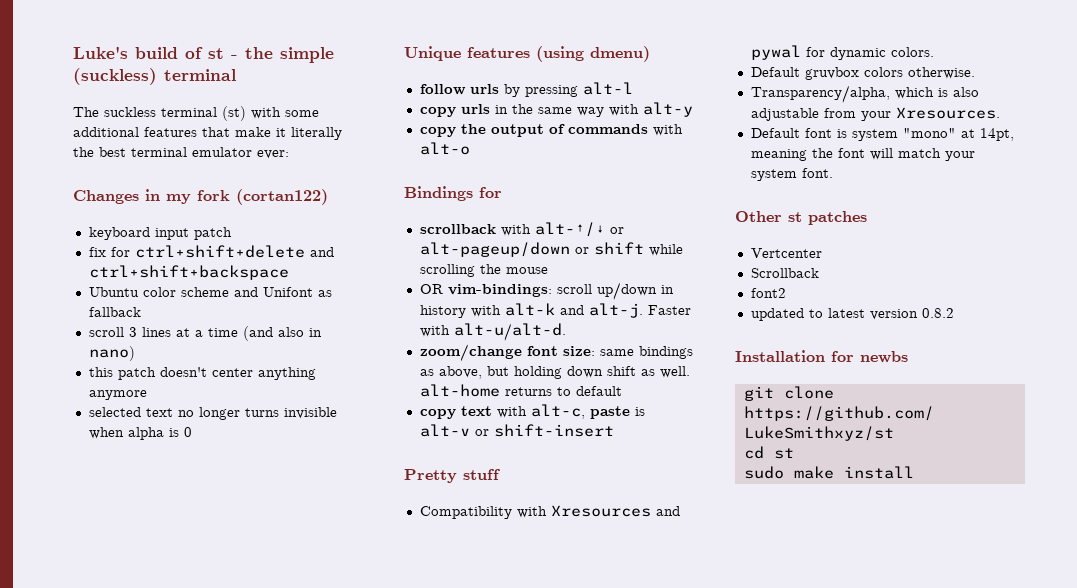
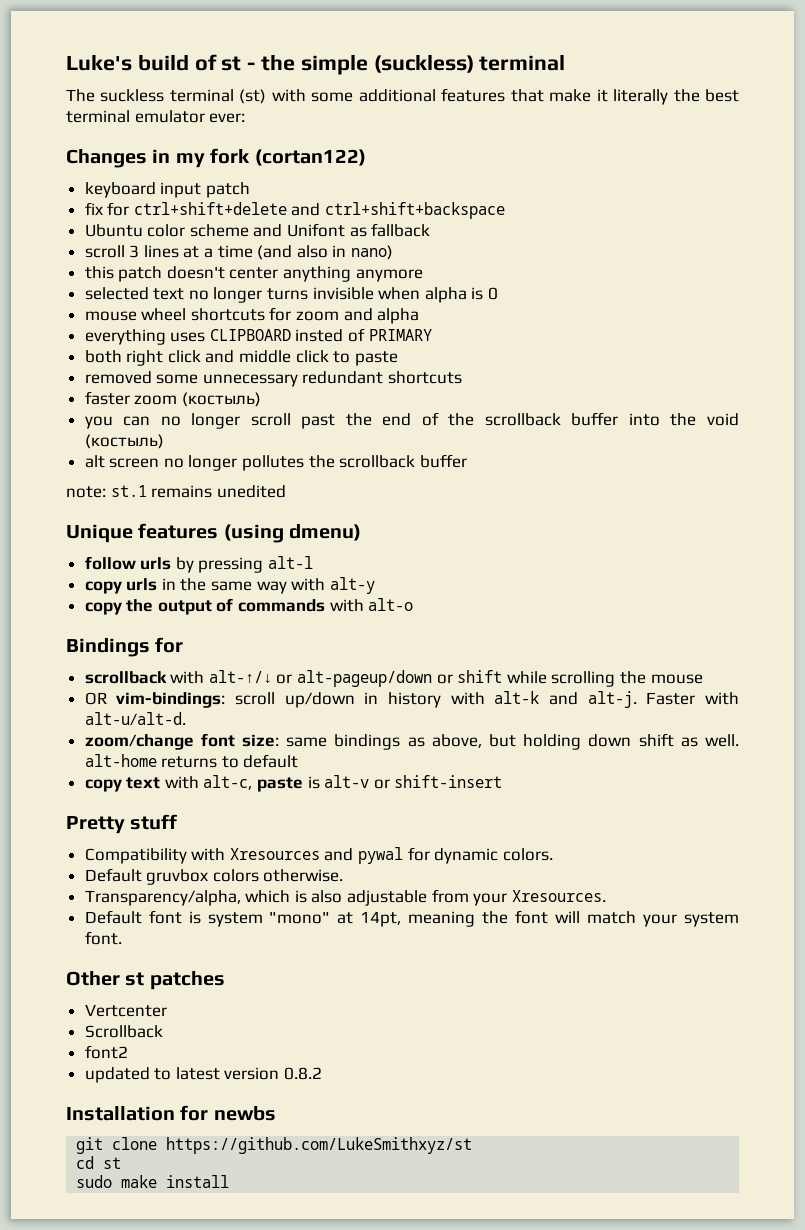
+ mouse wheel shortcuts for zoom and alpha
+ everything uses CLIPBOARD insted of PRIMARY
+ both right click and middle click to paste
+ removed some unnecessary redundant shortcuts
+ faster zoom (костыль)
+ you can no longer scroll past the end of the scrollback buffer into the void (костыль)
+ alt screen no longer pollutes the scrollback buffer
+ note: st.1 remains unedited

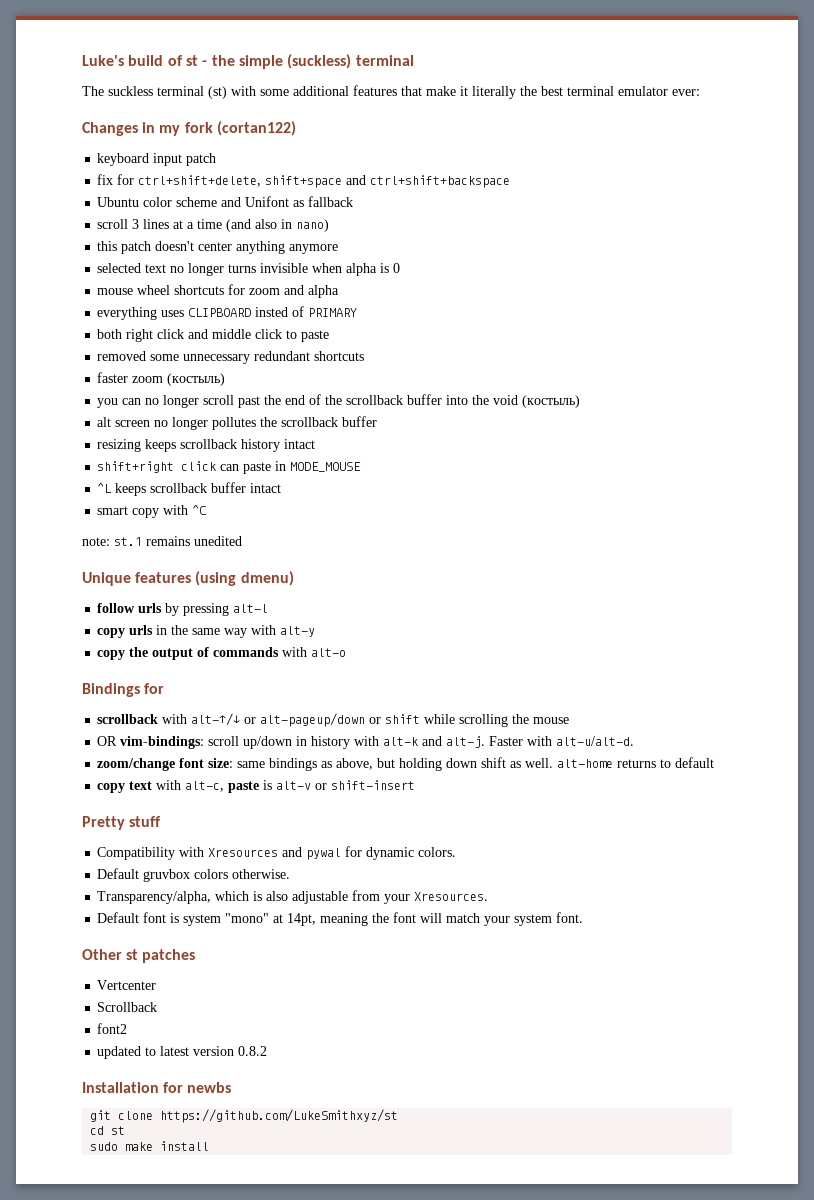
- fix for ctrl+shift+delete and ctrl+shift+backspace
+ fix for ctrl+shift+delete, shift+space and ctrl+shift+backspace
+ resizing keeps scrollback history intact
+ shift+right click can paste in MODE_MOUSE
+ ^L keeps scrollback buffer intact
+ smart copy with ^C

